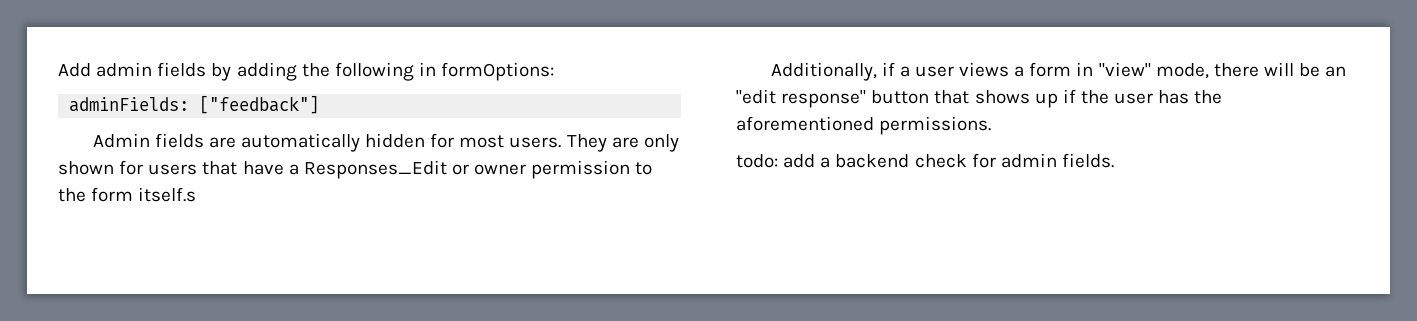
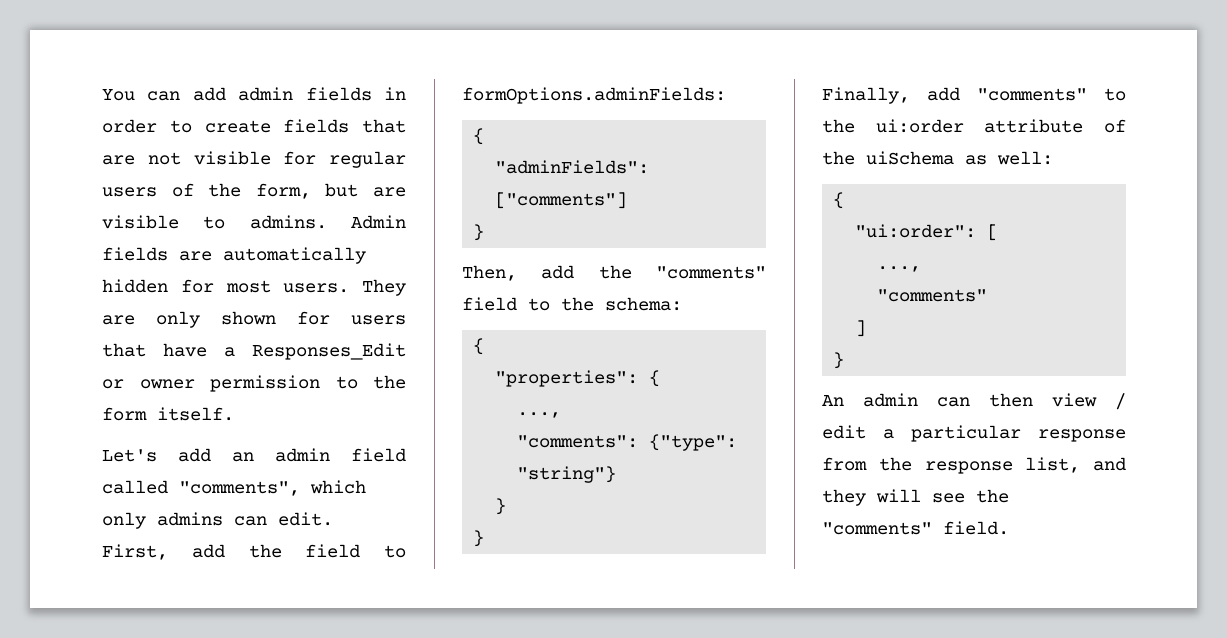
- Add admin fields by adding the following in formOptions:
- adminFields: ["feedback"]
- Admin fields are automatically hidden for most users.
+ You can add admin fields in order to create fields that are not visible for regular users of the form, but are visible to admins. Admin fields are automatically hidden for most users.
- They are only shown for users that have a Responses_Edit or owner permission to the form itself.s
- Additionally, if a user views a form in "view" mode, there will be an "edit response" button that shows up if the user has the aforementioned permissions.
- todo: add a backend check for admin fields.
+ They are only shown for users that have a Responses_Edit or owner permission to the form itself.
+ Let's add an admin field called "comments", which only admins can edit. First, add the field to formOptions.adminFields:
+ {
+ "adminFields": ["comments"]
+ }
+ Then, add the "comments" field to the schema:
+ {
+ "properties": {
+ ...,
+ "comments": {"type": "string"}
+ }
+ }
+ Finally, add "comments" to the ui:order attribute of the uiSchema as well:
+ {
+ "ui:order": [
+ ...,
+ "comments"
+ ]
+ }
+ An admin can then view / edit a particular response from the response list, and they will see the "comments" field.

